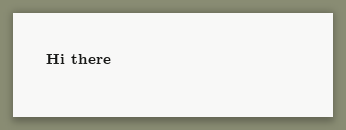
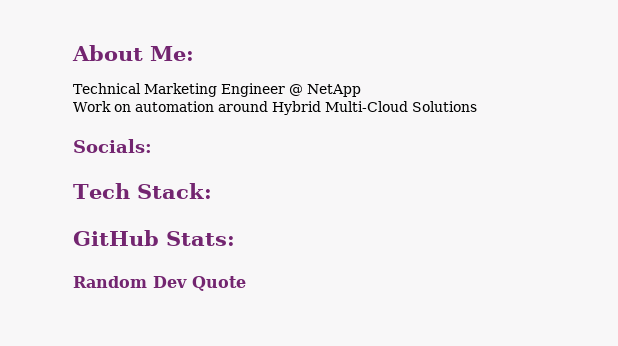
- Hi there
+ About Me:
+ Technical Marketing Engineer @ NetApp
+ Work on automation around Hybrid Multi-Cloud Solutions
+ Socials:
+ Tech Stack:
+ GitHub Stats:
+ Random Dev Quote

